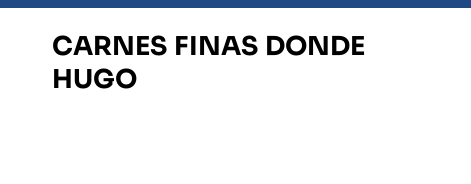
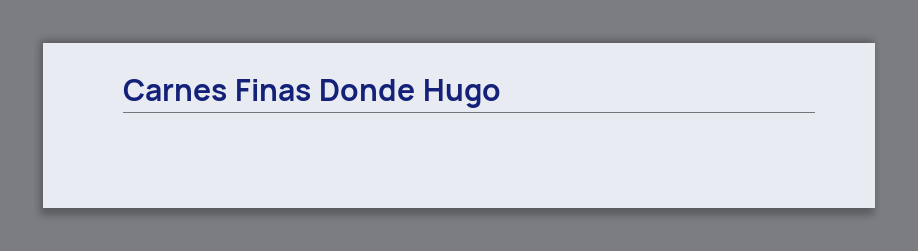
- CARNES FINAS DONDE HUGO
+ Carnes Finas Donde Hugo

